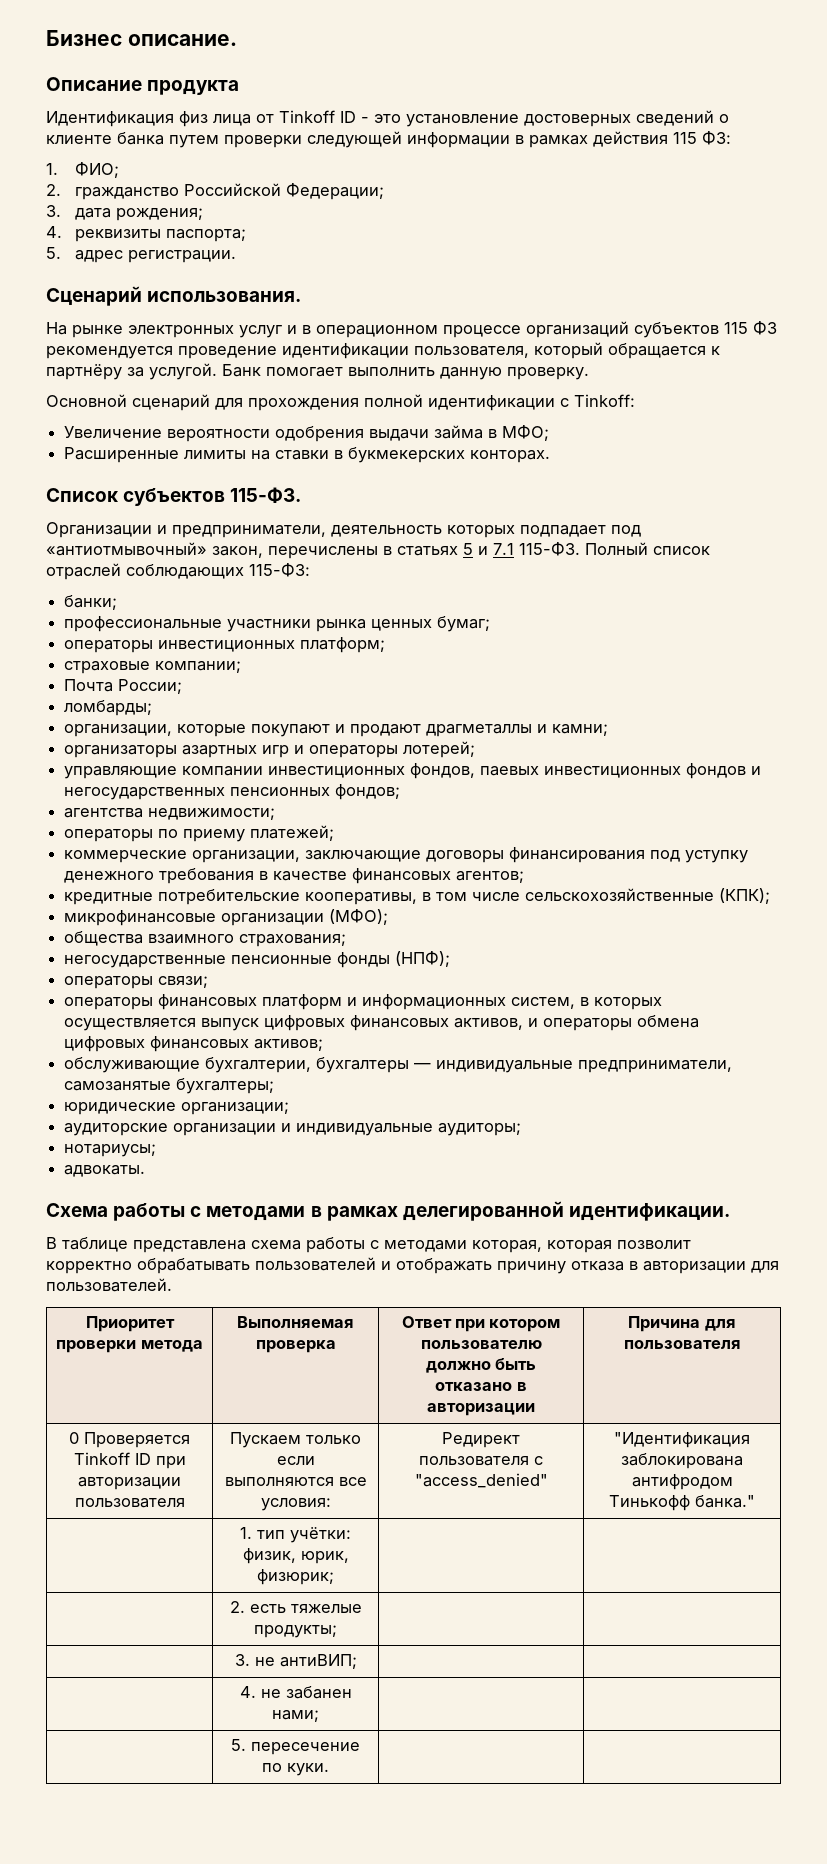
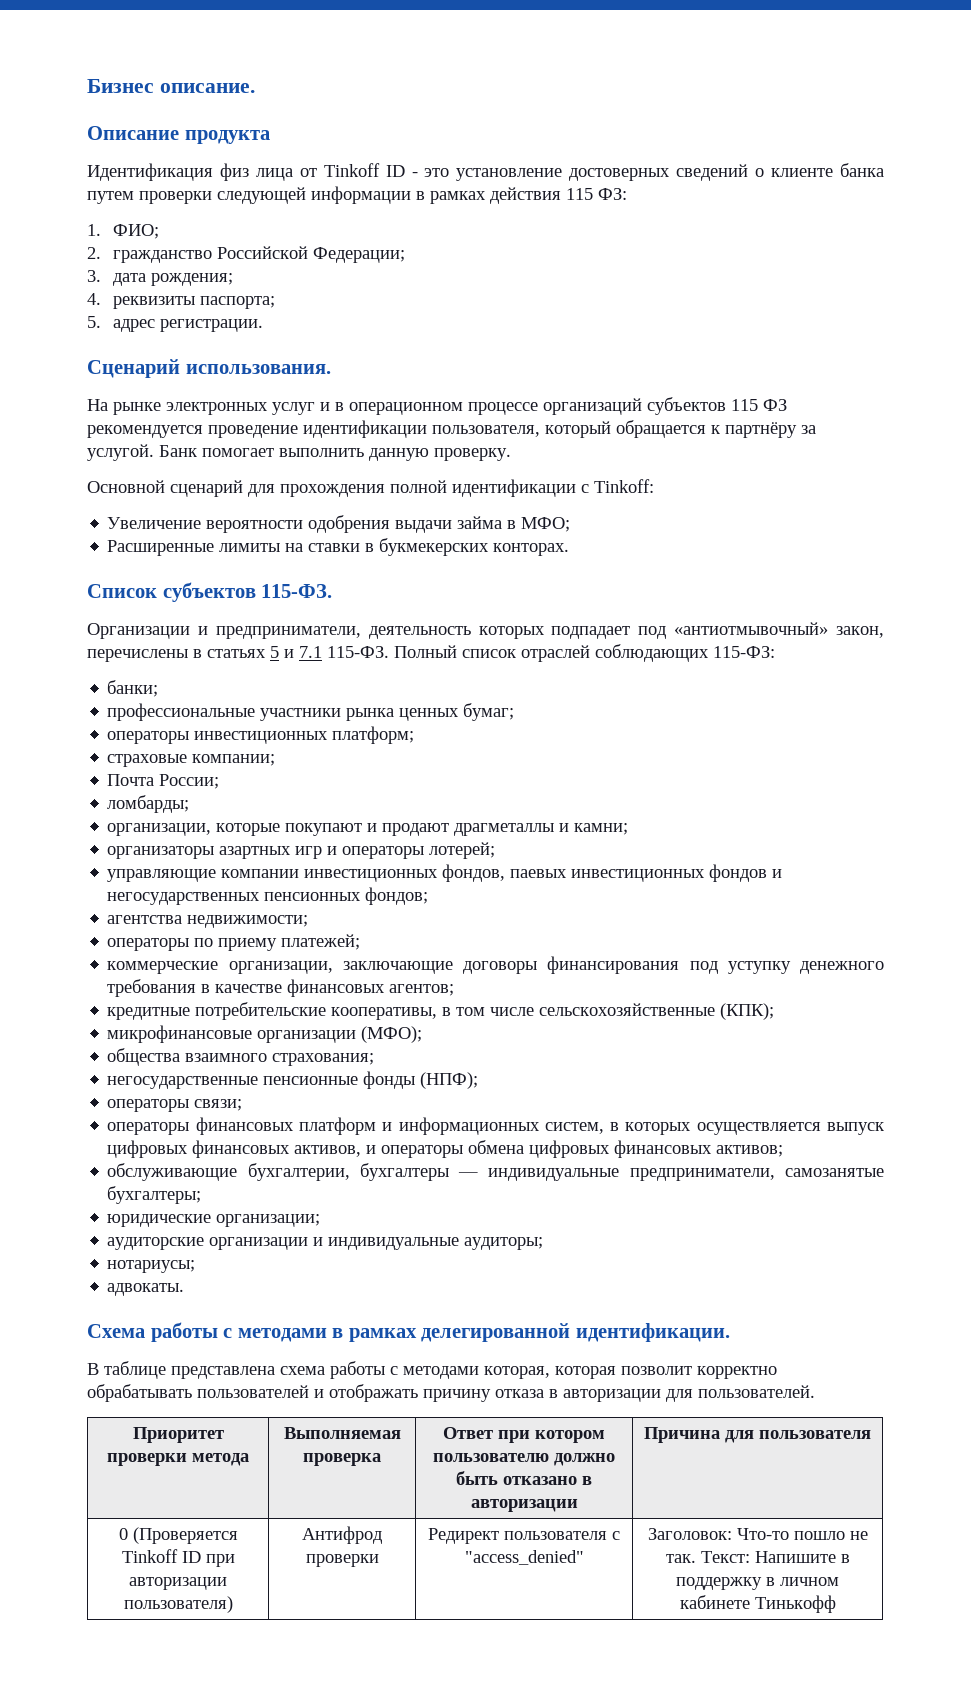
- 0 Проверяется Tinkoff ID при авторизации пользователя | Пускаем только если выполняются все условия: | Редирект пользователя с "access_denied" | "Идентификация заблокирована антифродом Тинькофф банка."
- | 1. тип учётки: физик, юрик, физюрик; | |
- | 2. есть тяжелые продукты; | |
- | 3. не антиВИП; | |
- | 4. не забанен нами; | |
- | 5. пересечение по куки. | |
+ 0 (Проверяется Tinkoff ID при авторизации пользователя) | Антифрод проверки | Редирект пользователя с "access_denied" | Заголовок: Что-то пошло не так. Текст: Напишите в поддержку в личном кабинете Тинькофф

